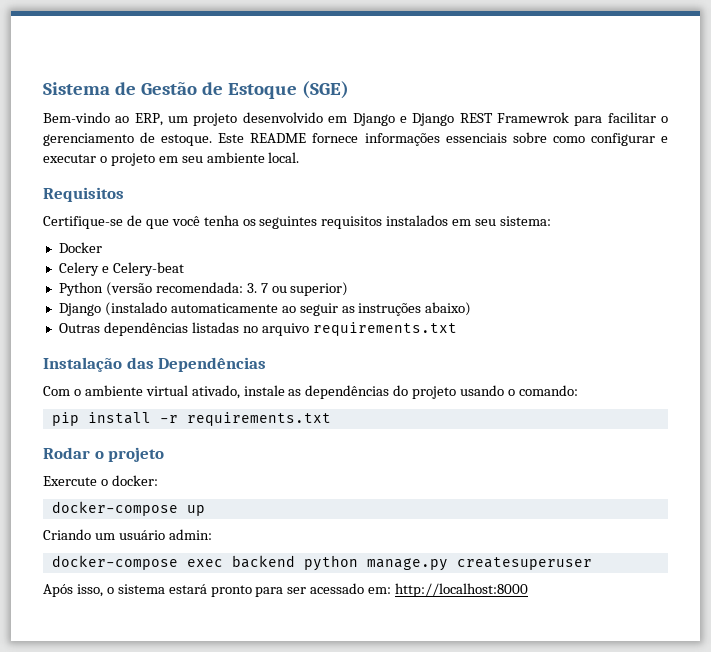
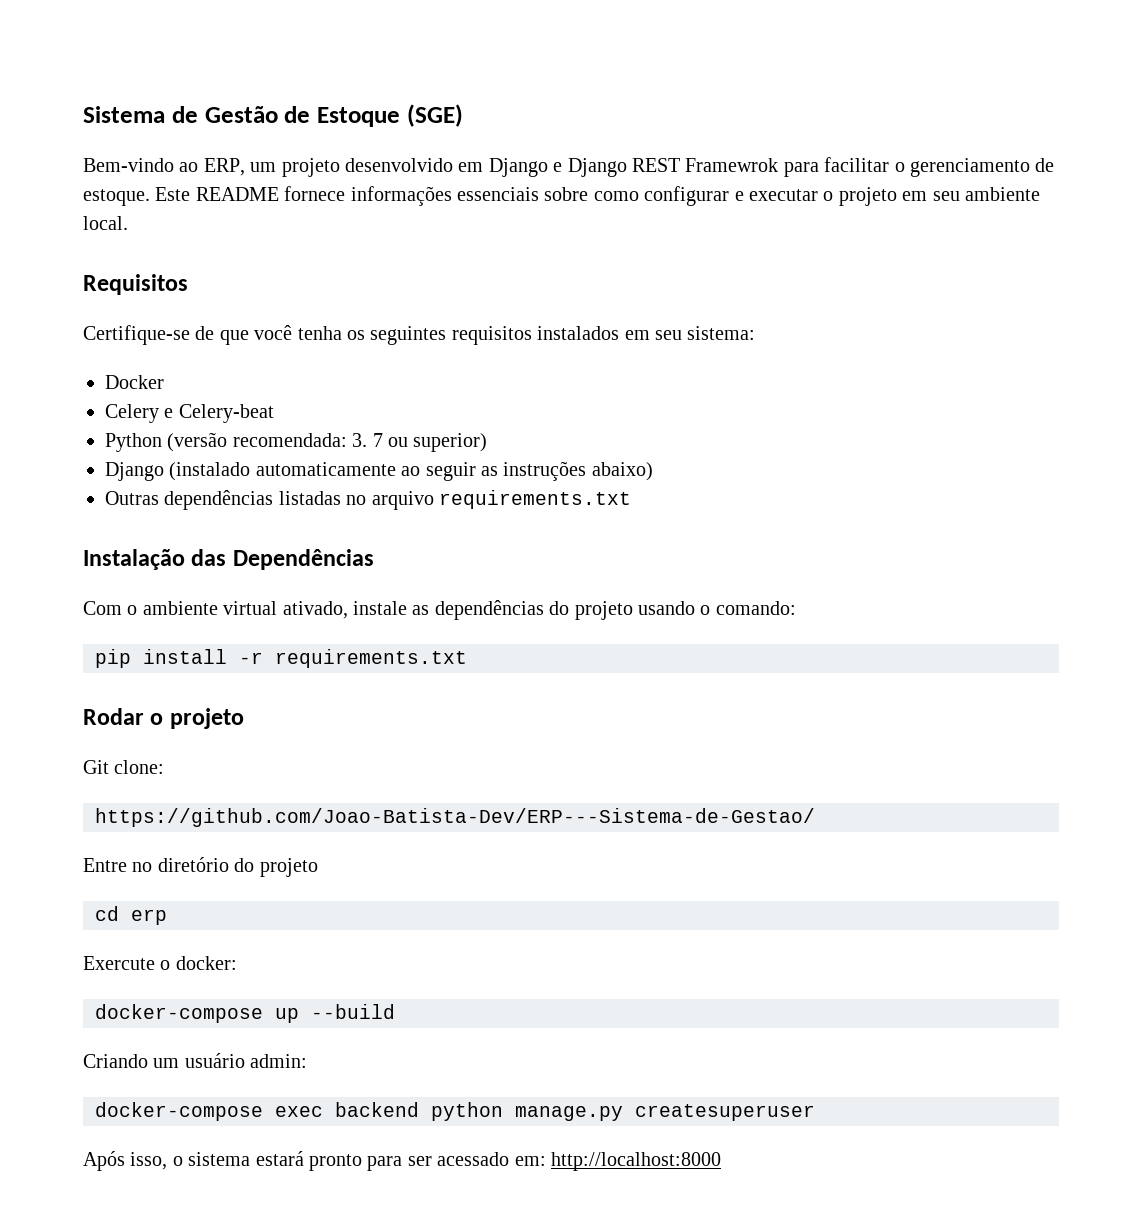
+ Git clone:
+ https://github.com/Joao-Batista-Dev/ERP---Sistema-de-Gestao/
+ Entre no diretório do projeto
+ cd erp
- docker-compose up
+ docker-compose up --build

